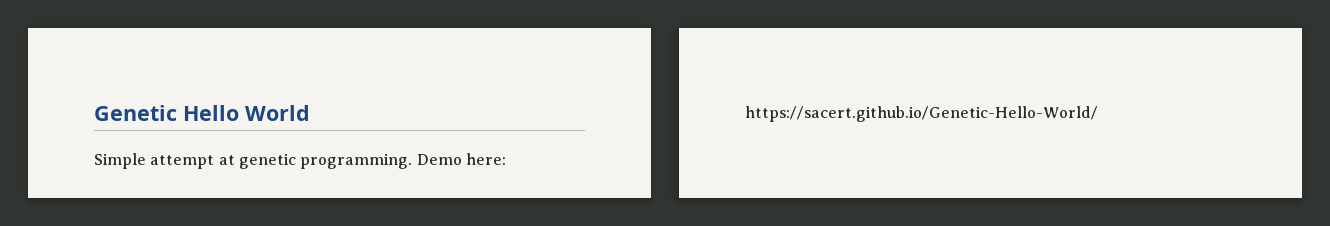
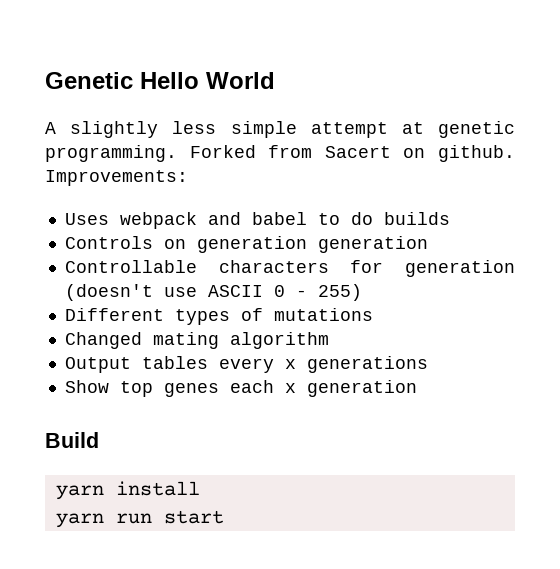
- Simple attempt at genetic programming. Demo here: https://sacert.github.io/Genetic-Hello-World/
+ A slightly less simple attempt at genetic programming. Forked from Sacert on github. Improvements:
+ Uses webpack and babel to do builds
+ Controls on generation generation
+ Controllable characters for generation (doesn't use ASCII 0 - 255)
+ Different types of mutations
+ Changed mating algorithm
+ Output tables every x generations
+ Show top genes each x generation
+ Build
+ yarn install
+ yarn run start

